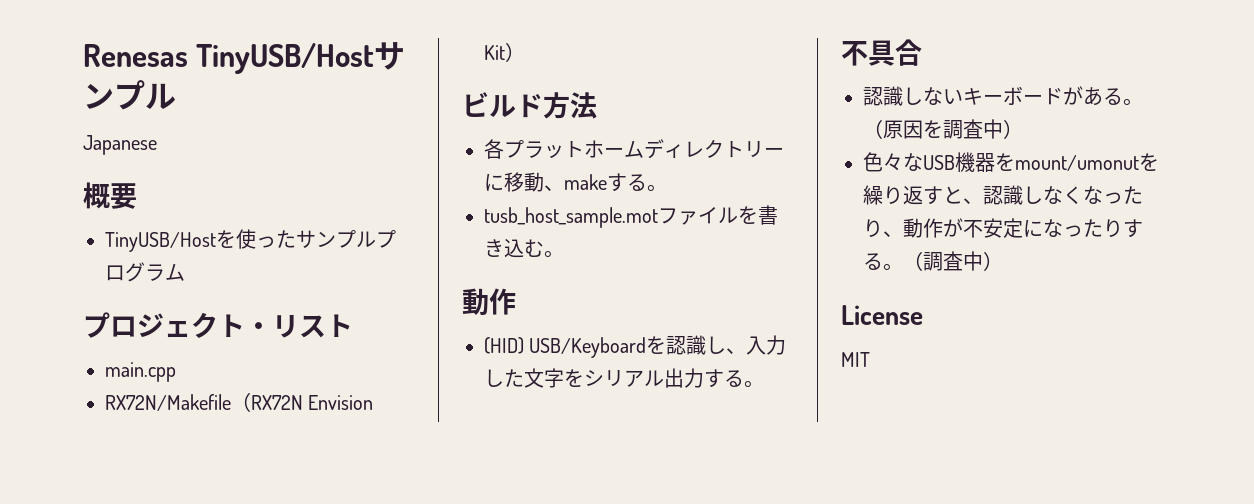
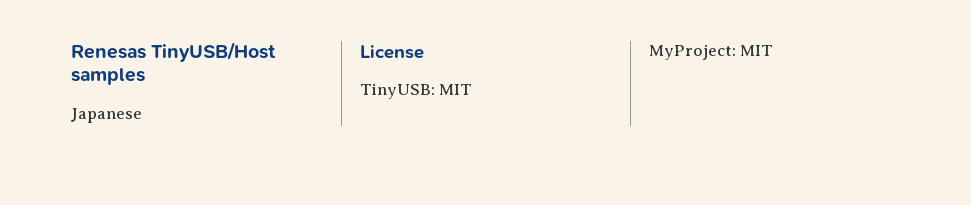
- Renesas TinyUSB/Hostサンプル
+ Renesas TinyUSB/Host samples
- 概要
- TinyUSB/Hostを使ったサンプルプログラム
- プロジェクト・リスト
- main.cpp
- RX72N/Makefile（RX72N Envision Kit）
- ビルド方法
- 各プラットホームディレクトリーに移動、makeする。
- tusb_host_sample.motファイルを書き込む。
- 動作
- (HID) USB/Keyboardを認識し、入力した文字をシリアル出力する。
- 不具合
- 認識しないキーボードがある。（原因を調査中）
- 色々なUSB機器をmount/umonutを繰り返すと、認識しなくなったり、動作が不安定になったりする。（調査中）
- MIT
+ TinyUSB: MIT
+ MyProject: MIT

